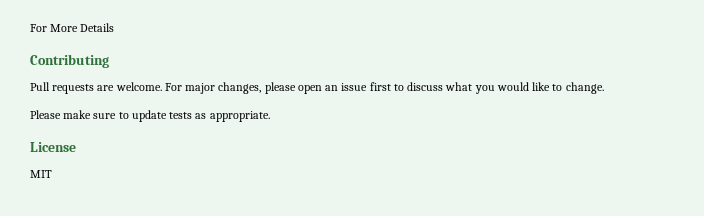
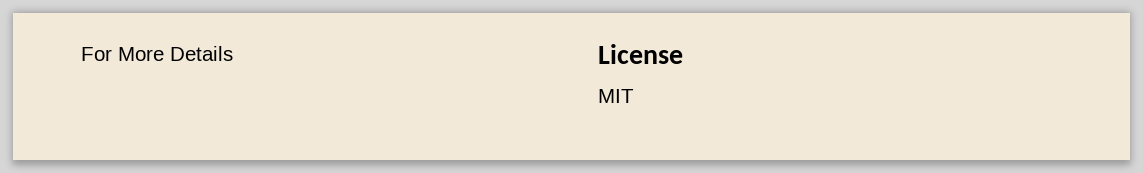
- Contributing
- Pull requests are welcome. For major changes, please open an issue first to discuss what you would like to change.
- Please make sure to update tests as appropriate.

